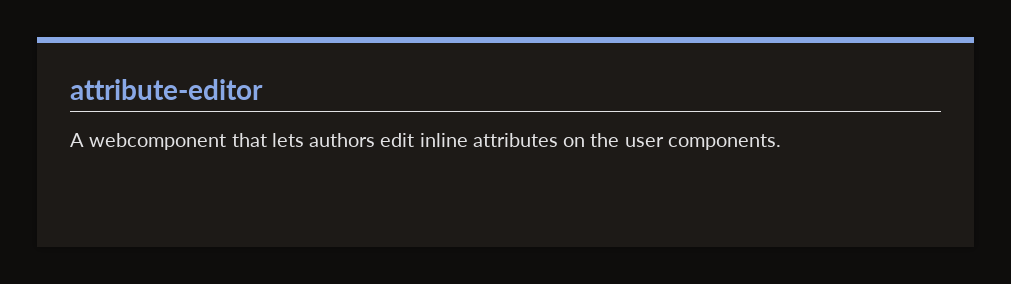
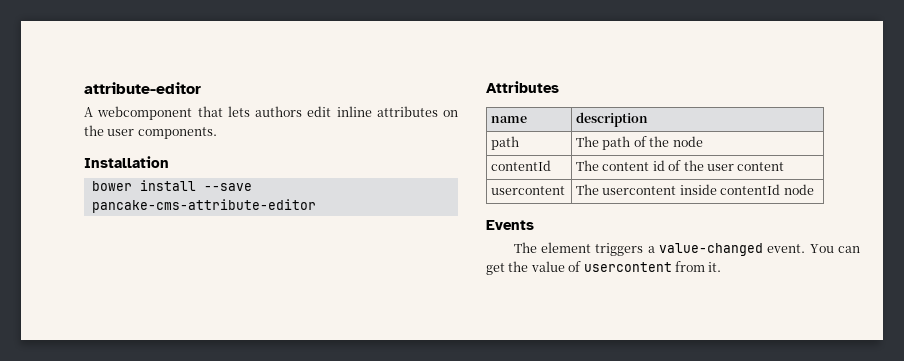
+ Installation
+ bower install --save pancake-cms-attribute-editor
+ Attributes
+ name | description
+ path | The path of the node
+ contentId | The content id of the user content
+ usercontent | The usercontent inside contentId node
+ Events
+ The element triggers a value-changed event. You can get the value of usercontent from it.

